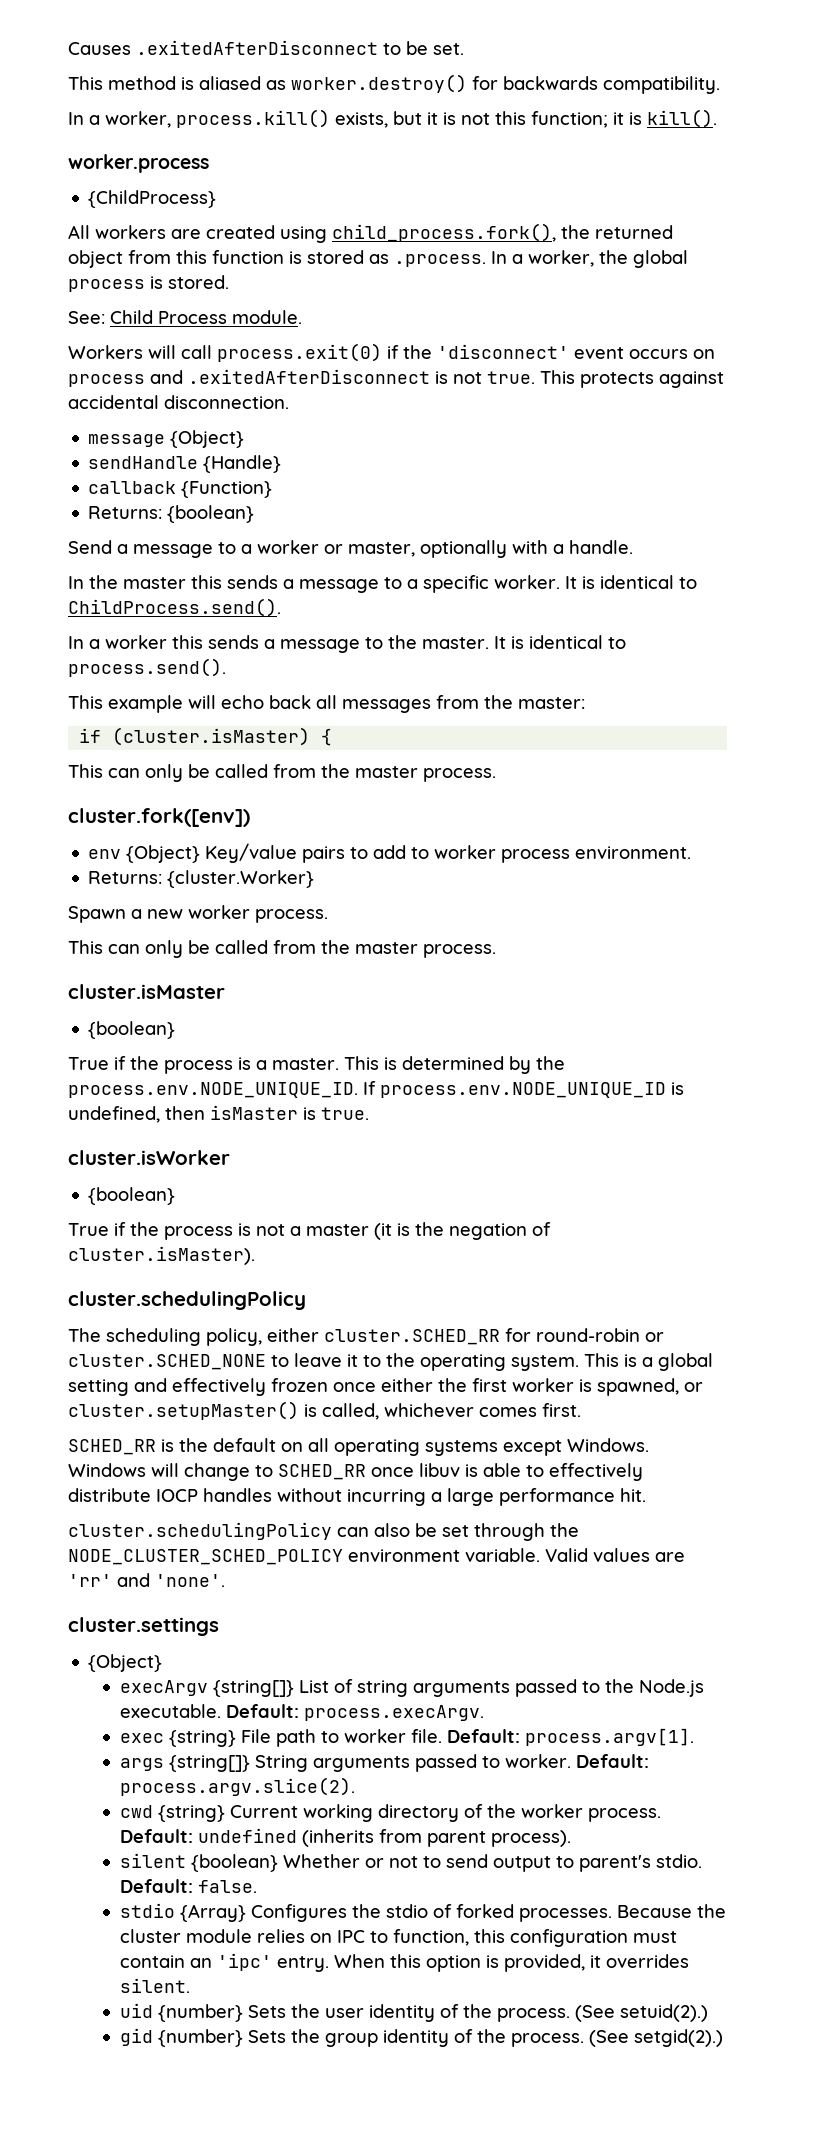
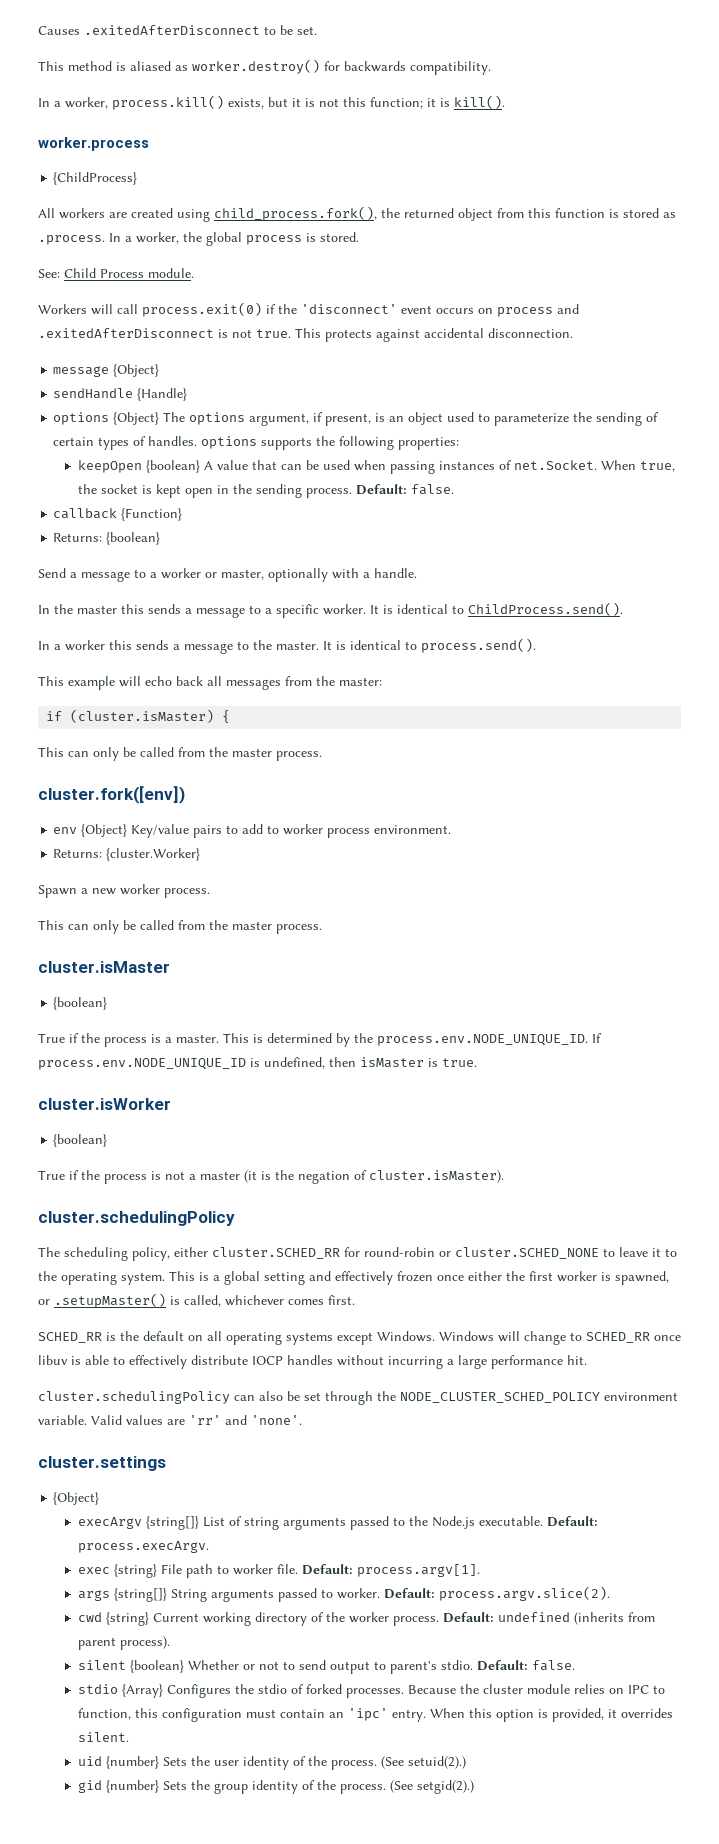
+ options {Object} The options argument, if present, is an object used to parameterize the sending of certain types of handles. options supports the following properties:
+ keepOpen {boolean} A value that can be used when passing instances of net.Socket. When true, the socket is kept open in the sending process. Default: false.
- This is a global setting and effectively frozen once either the first worker is spawned, or cluster.setupMaster() is called, whichever comes first.
+ This is a global setting and effectively frozen once either the first worker is spawned, or .setupMaster() is called, whichever comes first.

